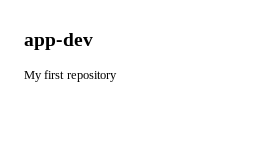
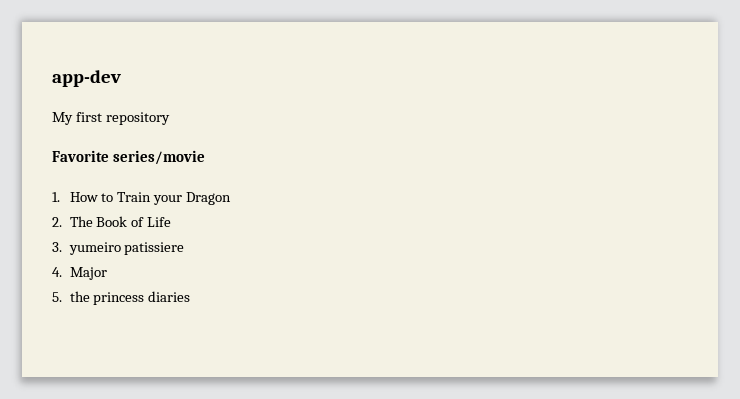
+ Favorite series/movie
+ 1. How to Train your Dragon
+ 2. The Book of Life
+ 3. yumeiro patissiere
+ 4. Major
+ 5. the princess diaries

